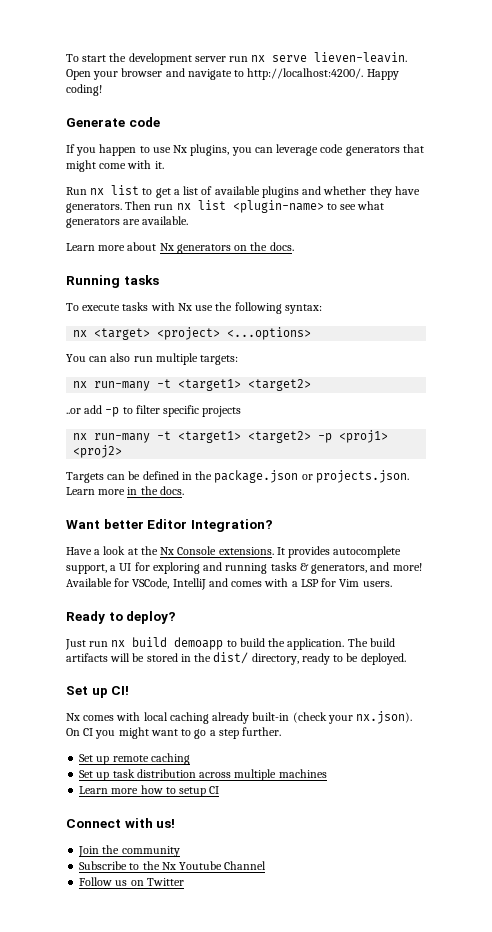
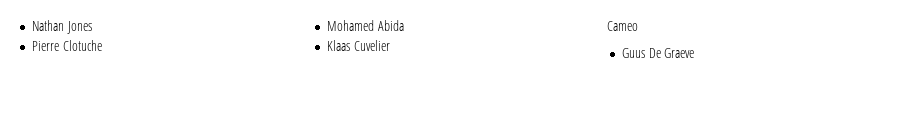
- To start the development server run nx serve lieven-leavin. Open your browser and navigate to http://localhost:4200/. Happy coding!
- Generate code
- If you happen to use Nx plugins, you can leverage code generators that might come with it.
- Run nx list to get a list of available plugins and whether they have generators. Then run nx list <plugin-name> to see what generators are available.
- Learn more about Nx generators on the docs.
- Running tasks
- To execute tasks with Nx use the following syntax:
- nx <target> <project> <...options>
- You can also run multiple targets:
- nx run-many -t <target1> <target2>
- ..or add -p to filter specific projects
- nx run-many -t <target1> <target2> -p <proj1> <proj2>
- Targets can be defined in the package.json or projects.json. Learn more in the docs.
- Want better Editor Integration?
- Have a look at the Nx Console extensions. It provides autocomplete support, a UI for exploring and running tasks & generators, and more! Available for VSCode, IntelliJ and comes with a LSP for Vim users.
- Ready to deploy?
- Just run nx build demoapp to build the application. The build artifacts will be stored in the dist/ directory, ready to be deployed.
- Set up CI!
- Nx comes with local caching already built-in (check your nx.json). On CI you might want to go a step further.
- Set up remote caching
- Set up task distribution across multiple machines
- Learn more how to setup CI
- Connect with us!
- Join the community
- Subscribe to the Nx Youtube Channel
- Follow us on Twitter
+ Nathan Jones
+ Pierre Clotuche
+ Mohamed Abida
+ Klaas Cuvelier
+ Cameo
+ Guus De Graeve

